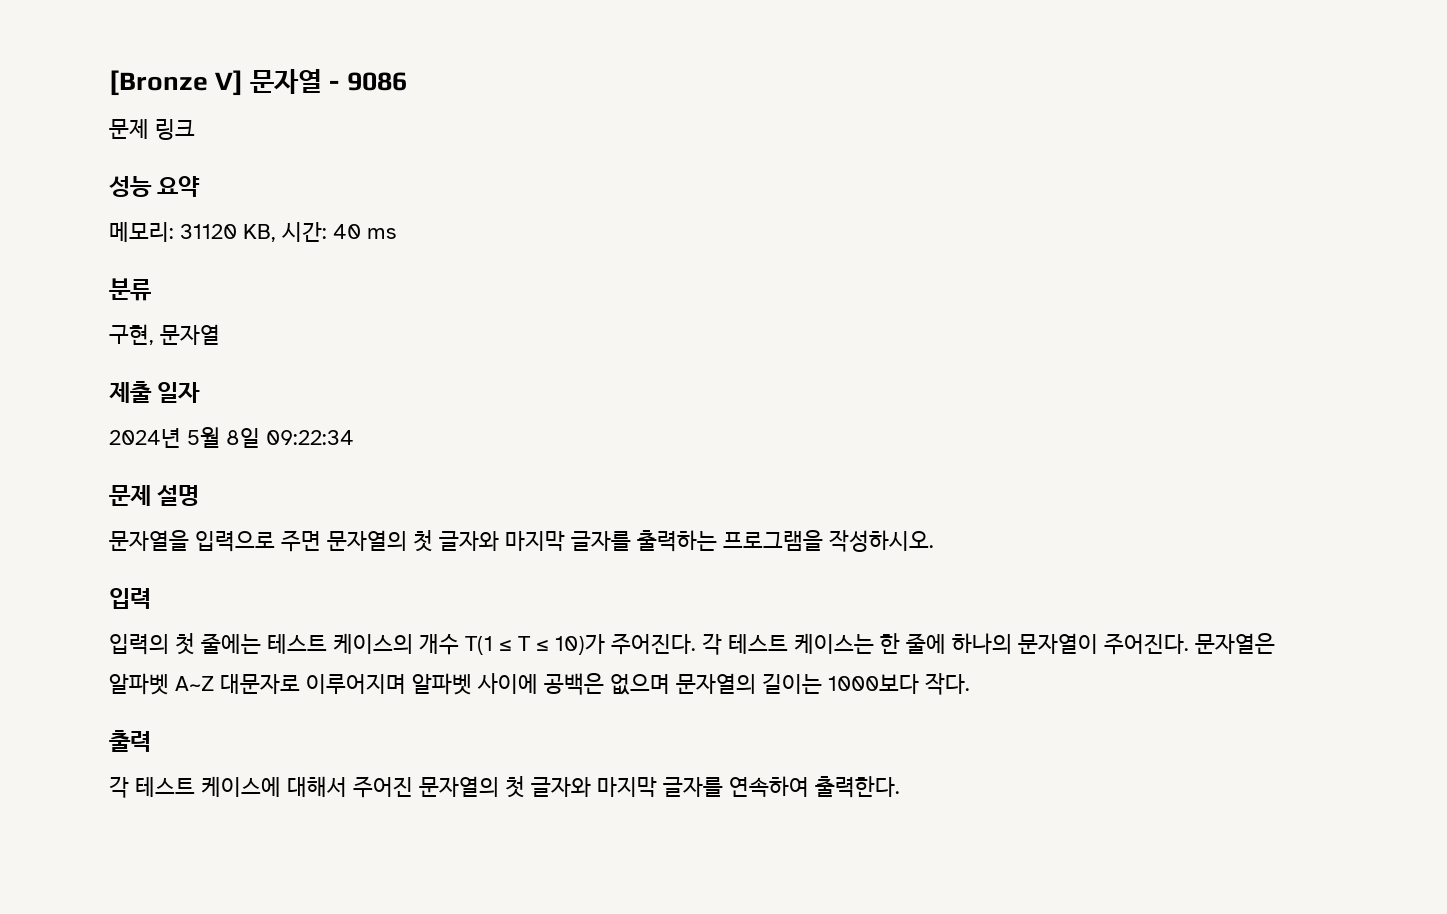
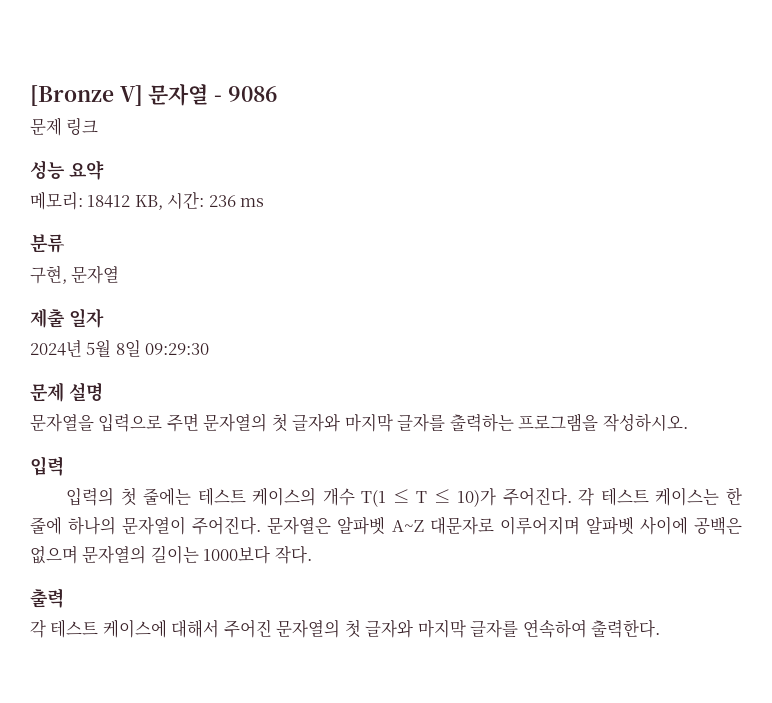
- 메모리: 31120 KB, 시간: 40 ms
+ 메모리: 18412 KB, 시간: 236 ms
- 2024년 5월 8일 09:22:34
+ 2024년 5월 8일 09:29:30

